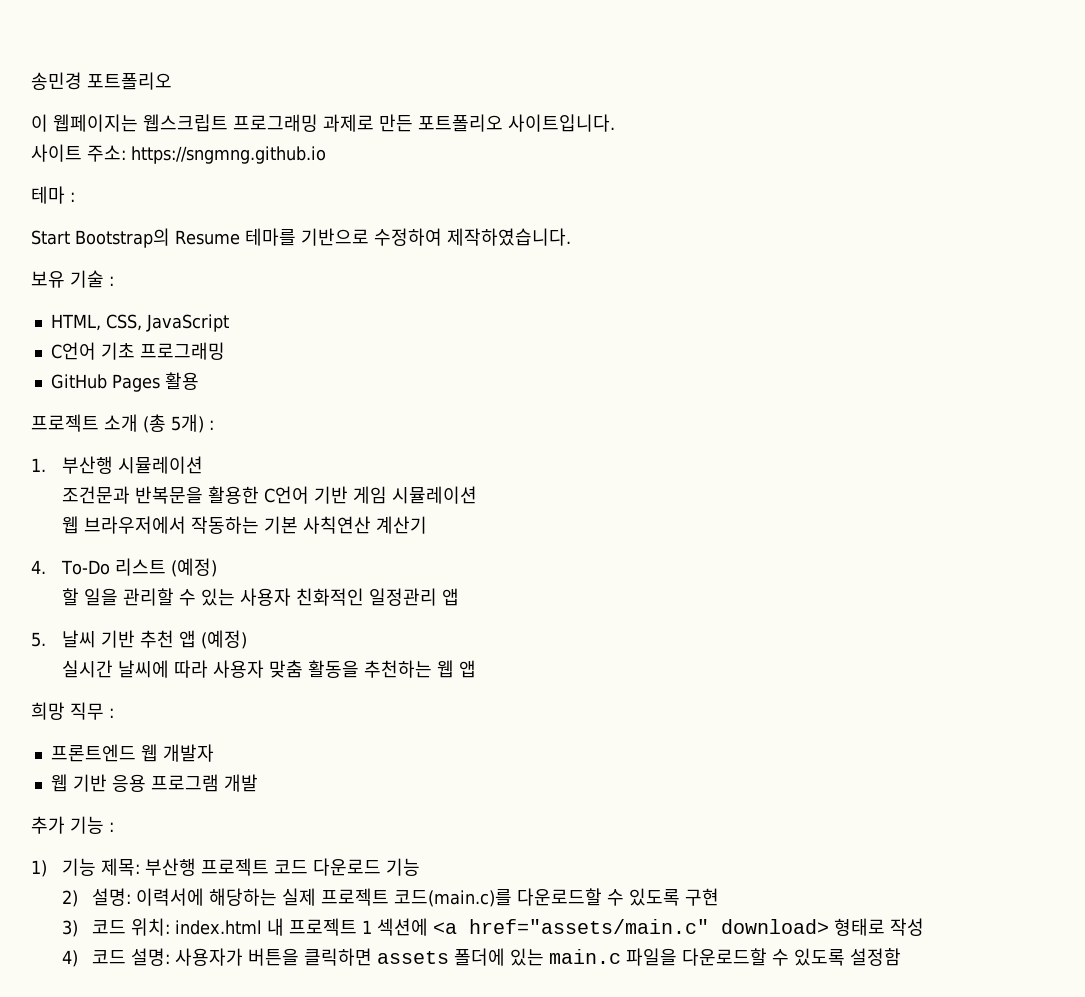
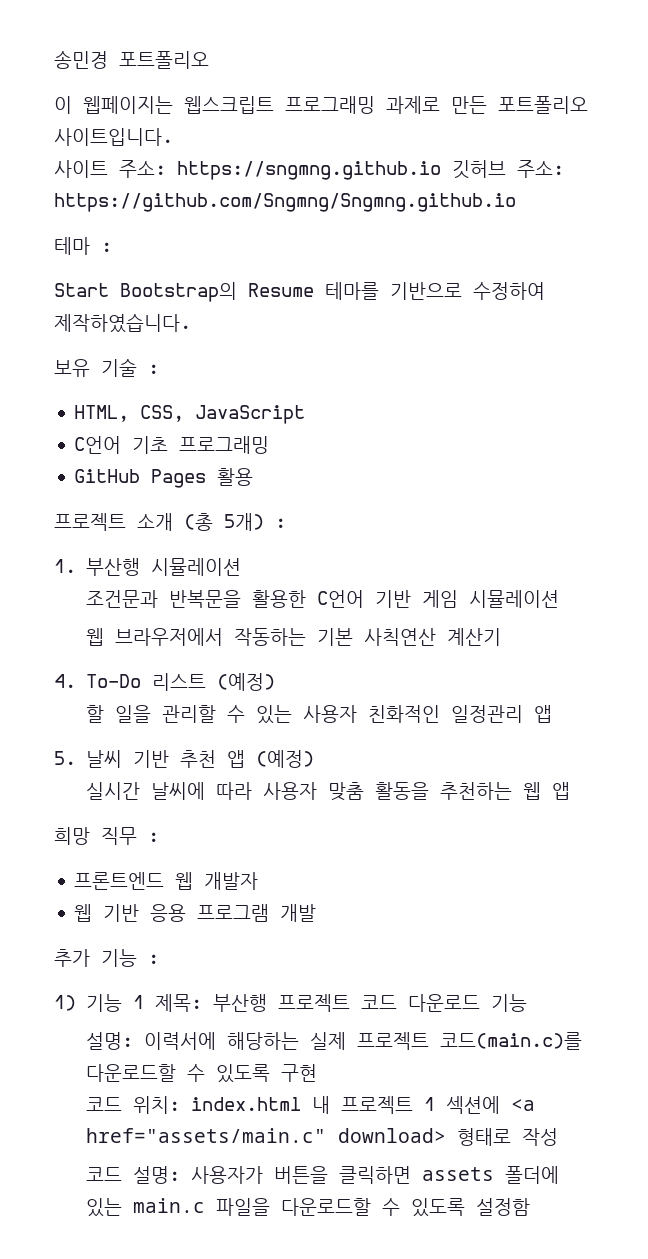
- 사이트 주소: https://sngmng.github.io
+ 사이트 주소: https://sngmng.github.io 깃허브 주소: https://github.com/Sngmng/Sngmng.github.io
- 1) 기능 제목: 부산행 프로젝트 코드 다운로드 기능
+ 1) 기능 1 제목: 부산행 프로젝트 코드 다운로드 기능
- 2) 설명: 이력서에 해당하는 실제 프로젝트 코드(main.c)를 다운로드할 수 있도록 구현
+ 설명: 이력서에 해당하는 실제 프로젝트 코드(main.c)를 다운로드할 수 있도록 구현
- 3) 코드 위치: index.html 내 프로젝트 1 섹션에 <a href="assets/main.c" download> 형태로 작성
+ 코드 위치: index.html 내 프로젝트 1 섹션에 <a href="assets/main.c" download> 형태로 작성
- 4) 코드 설명: 사용자가 버튼을 클릭하면 assets 폴더에 있는 main.c 파일을 다운로드할 수 있도록 설정함
+ 코드 설명: 사용자가 버튼을 클릭하면 assets 폴더에 있는 main.c 파일을 다운로드할 수 있도록 설정함

